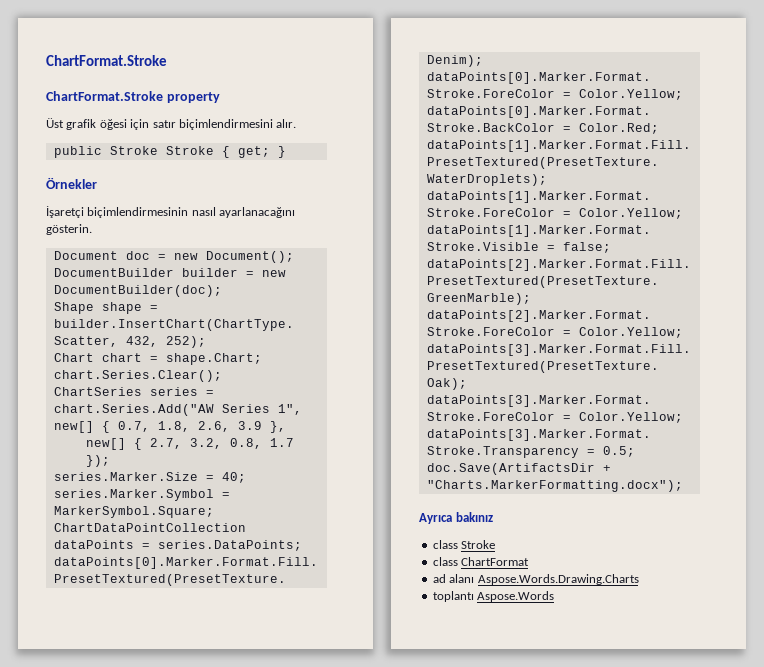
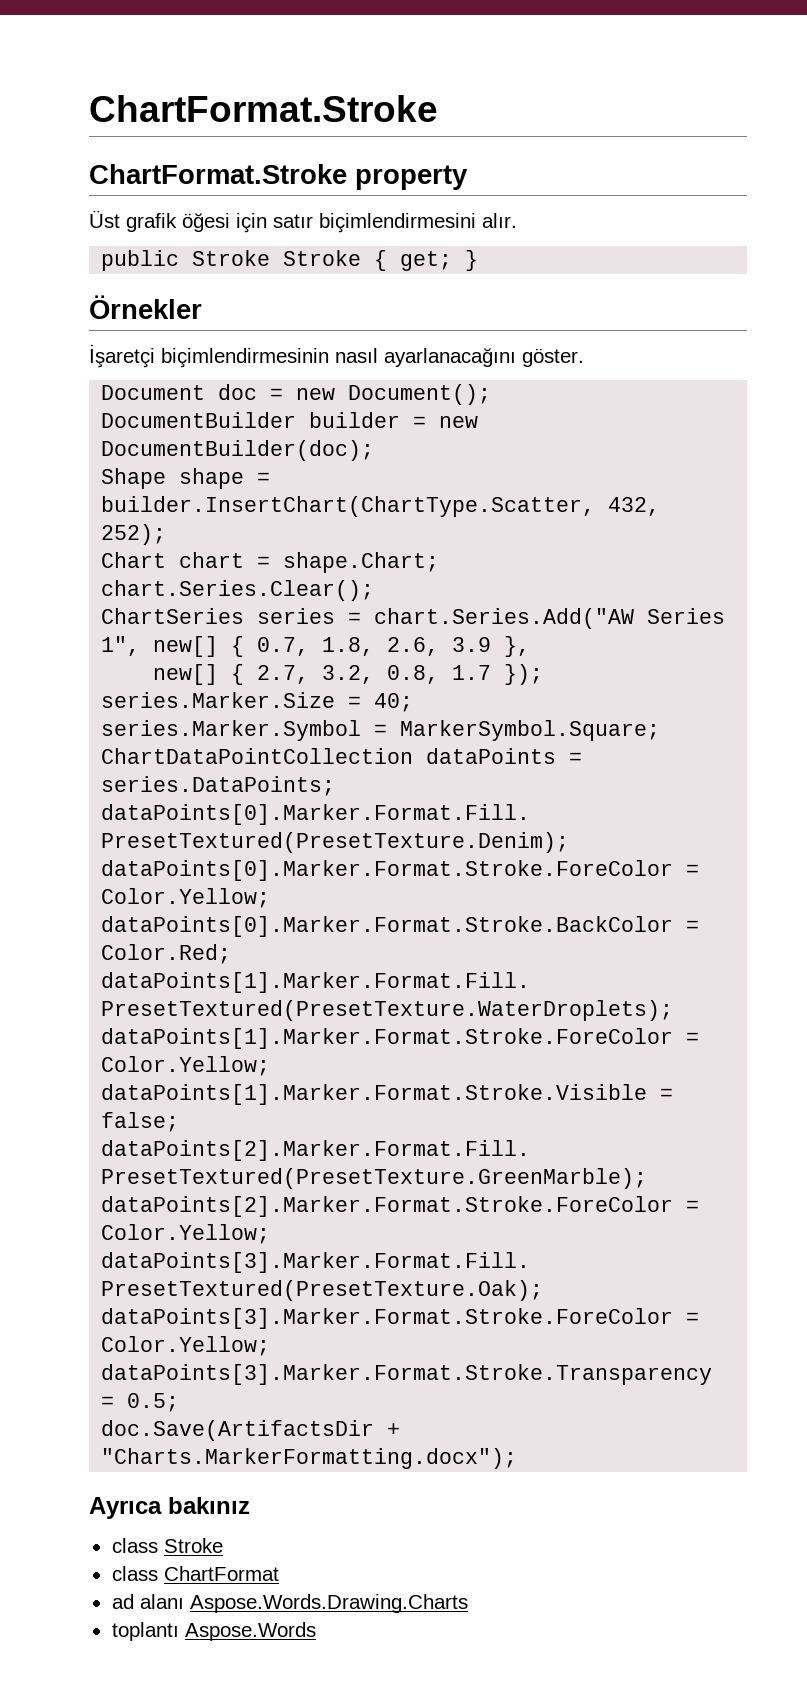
- İşaretçi biçimlendirmesinin nasıl ayarlanacağını gösterin.
+ İşaretçi biçimlendirmesinin nasıl ayarlanacağını göster.

